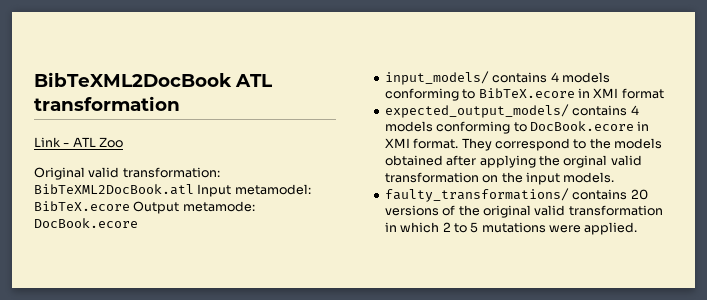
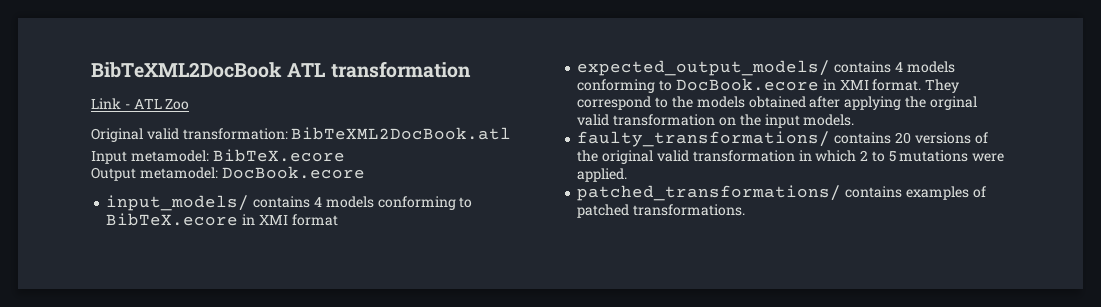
- Original valid transformation: BibTeXML2DocBook.atl Input metamodel: BibTeX.ecore Output metamode: DocBook.ecore
+ Original valid transformation: BibTeXML2DocBook.atl
+ Input metamodel: BibTeX.ecore
+ Output metamodel: DocBook.ecore
+ patched_transformations/ contains examples of patched transformations.

